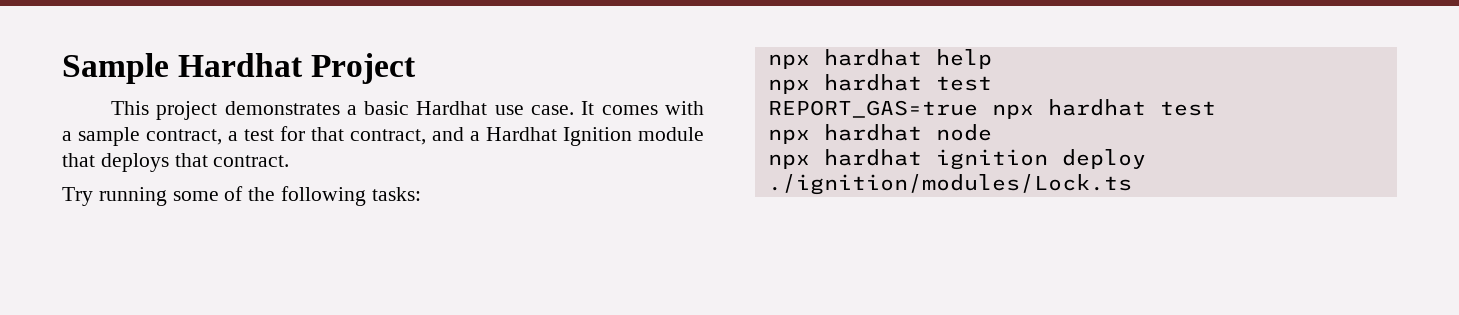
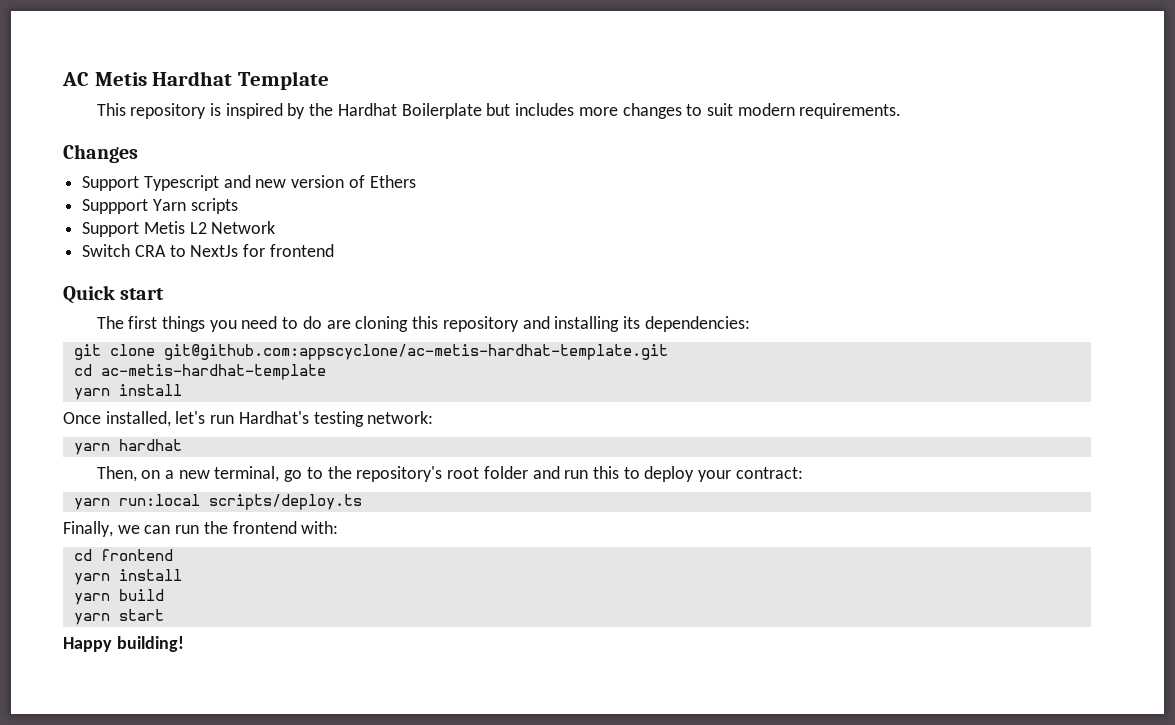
- Sample Hardhat Project
- This project demonstrates a basic Hardhat use case. It comes with a sample contract, a test for that contract, and a Hardhat Ignition module that deploys that contract.
- Try running some of the following tasks:
- npx hardhat help
- npx hardhat test
- REPORT_GAS=true npx hardhat test
- npx hardhat node
- npx hardhat ignition deploy ./ignition/modules/Lock.ts
+ AC Metis Hardhat Template
+ This repository is inspired by the Hardhat Boilerplate but includes more changes to suit modern requirements.
+ Changes
+ Support Typescript and new version of Ethers
+ Suppport Yarn scripts
+ Support Metis L2 Network
+ Switch CRA to NextJs for frontend
+ Quick start
+ The first things you need to do are cloning this repository and installing its dependencies:
+ git clone git@github.com:appscyclone/ac-metis-hardhat-template.git
+ cd ac-metis-hardhat-template
+ yarn install
+ Once installed, let's run Hardhat's testing network:
+ yarn hardhat
+ Then, on a new terminal, go to the repository's root folder and run this to deploy your contract:
+ yarn run:local scripts/deploy.ts
+ Finally, we can run the frontend with:
+ cd frontend
+ yarn install
+ yarn build
+ yarn start
+ Happy building!

